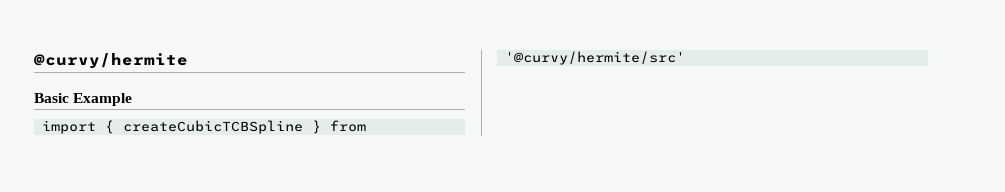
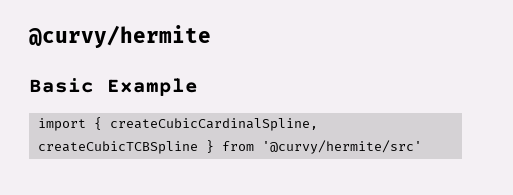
- import { createCubicTCBSpline } from '@curvy/hermite/src'
+ import { createCubicCardinalSpline, createCubicTCBSpline } from '@curvy/hermite/src'

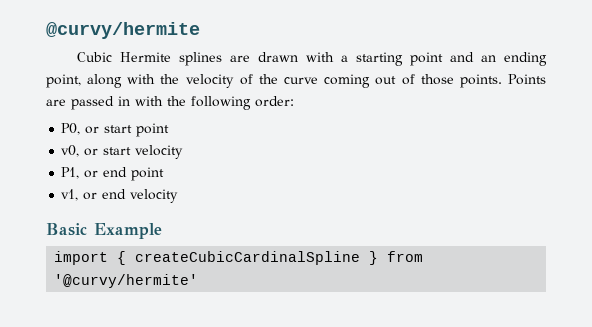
+ Cubic Hermite splines are drawn with a starting point and an ending point, along with the velocity of the curve coming out of those points. Points are passed in with the following order:
+ P0, or start point
+ v0, or start velocity
+ P1, or end point
+ v1, or end velocity
- import { createCubicCardinalSpline, createCubicTCBSpline } from '@curvy/hermite/src'
+ import { createCubicCardinalSpline } from '@curvy/hermite'

